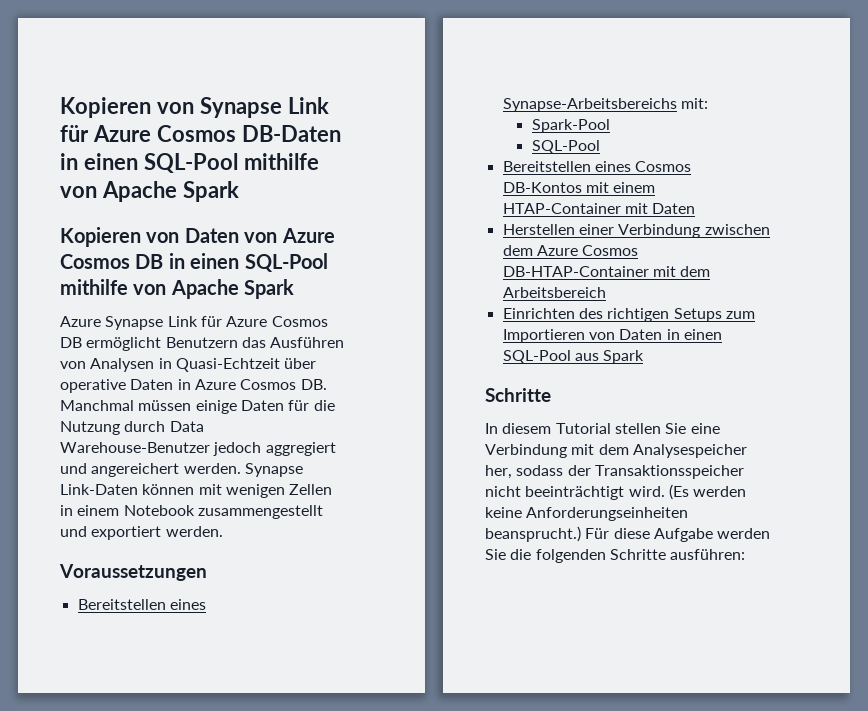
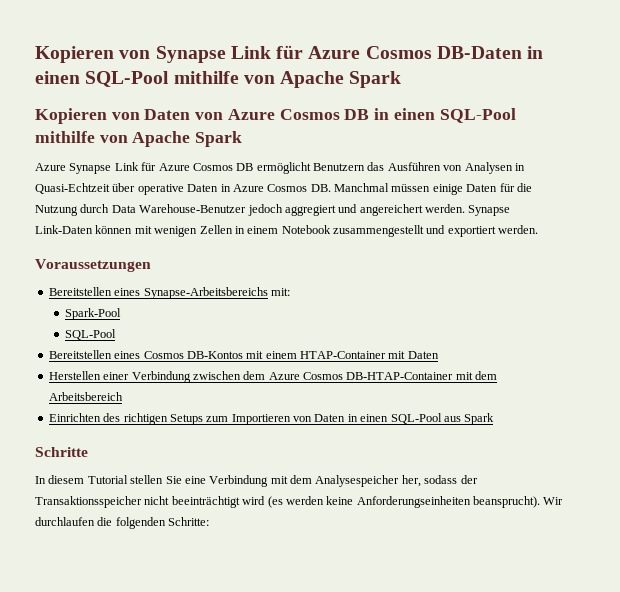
- In diesem Tutorial stellen Sie eine Verbindung mit dem Analysespeicher her, sodass der Transaktionsspeicher nicht beeinträchtigt wird. (Es werden keine Anforderungseinheiten beansprucht.) Für diese Aufgabe werden Sie die folgenden Schritte ausführen:
+ In diesem Tutorial stellen Sie eine Verbindung mit dem Analysespeicher her, sodass der Transaktionsspeicher nicht beeinträchtigt wird (es werden keine Anforderungseinheiten beansprucht). Wir durchlaufen die folgenden Schritte:

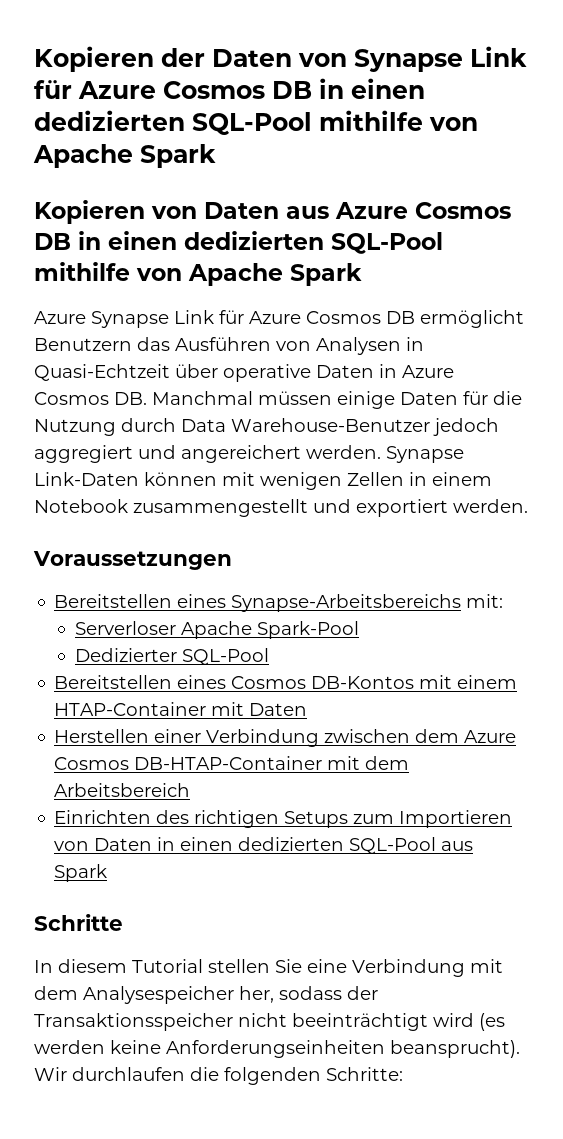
- Kopieren von Synapse Link für Azure Cosmos DB-Daten in einen SQL-Pool mithilfe von Apache Spark
+ Kopieren der Daten von Synapse Link für Azure Cosmos DB in einen dedizierten SQL-Pool mithilfe von Apache Spark
- Kopieren von Daten von Azure Cosmos DB in einen SQL-Pool mithilfe von Apache Spark
+ Kopieren von Daten aus Azure Cosmos DB in einen dedizierten SQL-Pool mithilfe von Apache Spark
- Spark-Pool
- SQL-Pool
+ Serverloser Apache Spark-Pool
+ Dedizierter SQL-Pool
- Einrichten des richtigen Setups zum Importieren von Daten in einen SQL-Pool aus Spark
+ Einrichten des richtigen Setups zum Importieren von Daten in einen dedizierten SQL-Pool aus Spark

